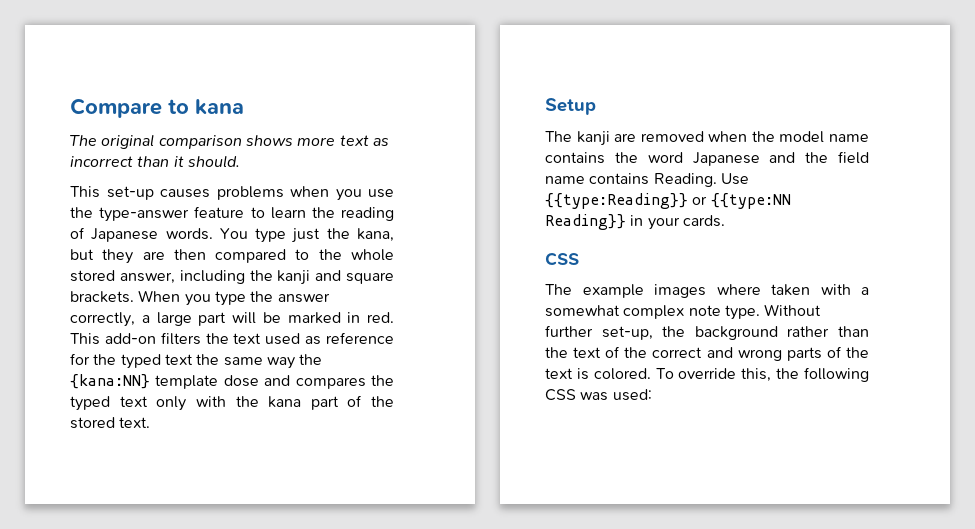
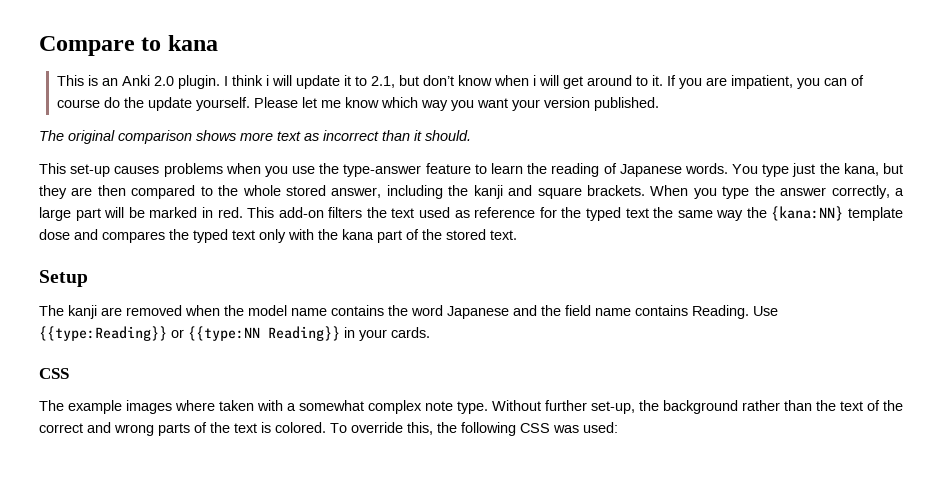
+ This is an Anki 2.0 plugin. I think i will update it to 2.1, but don’t know when i will get around to it. If you are impatient, you can of course do the update yourself. Please let me know which way you want your version published.

